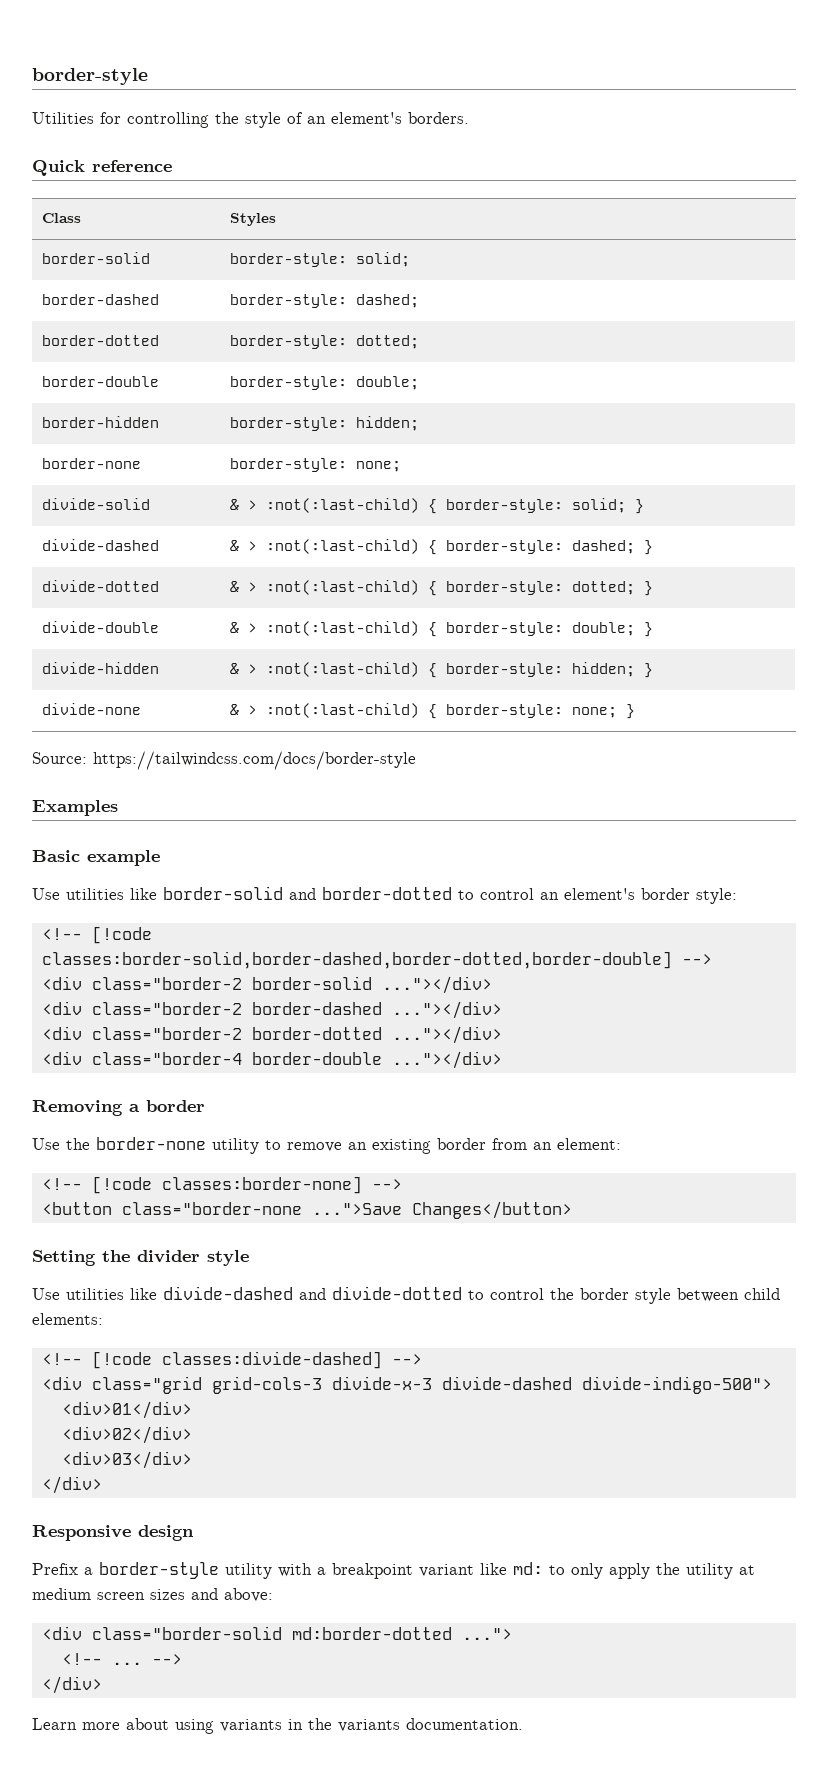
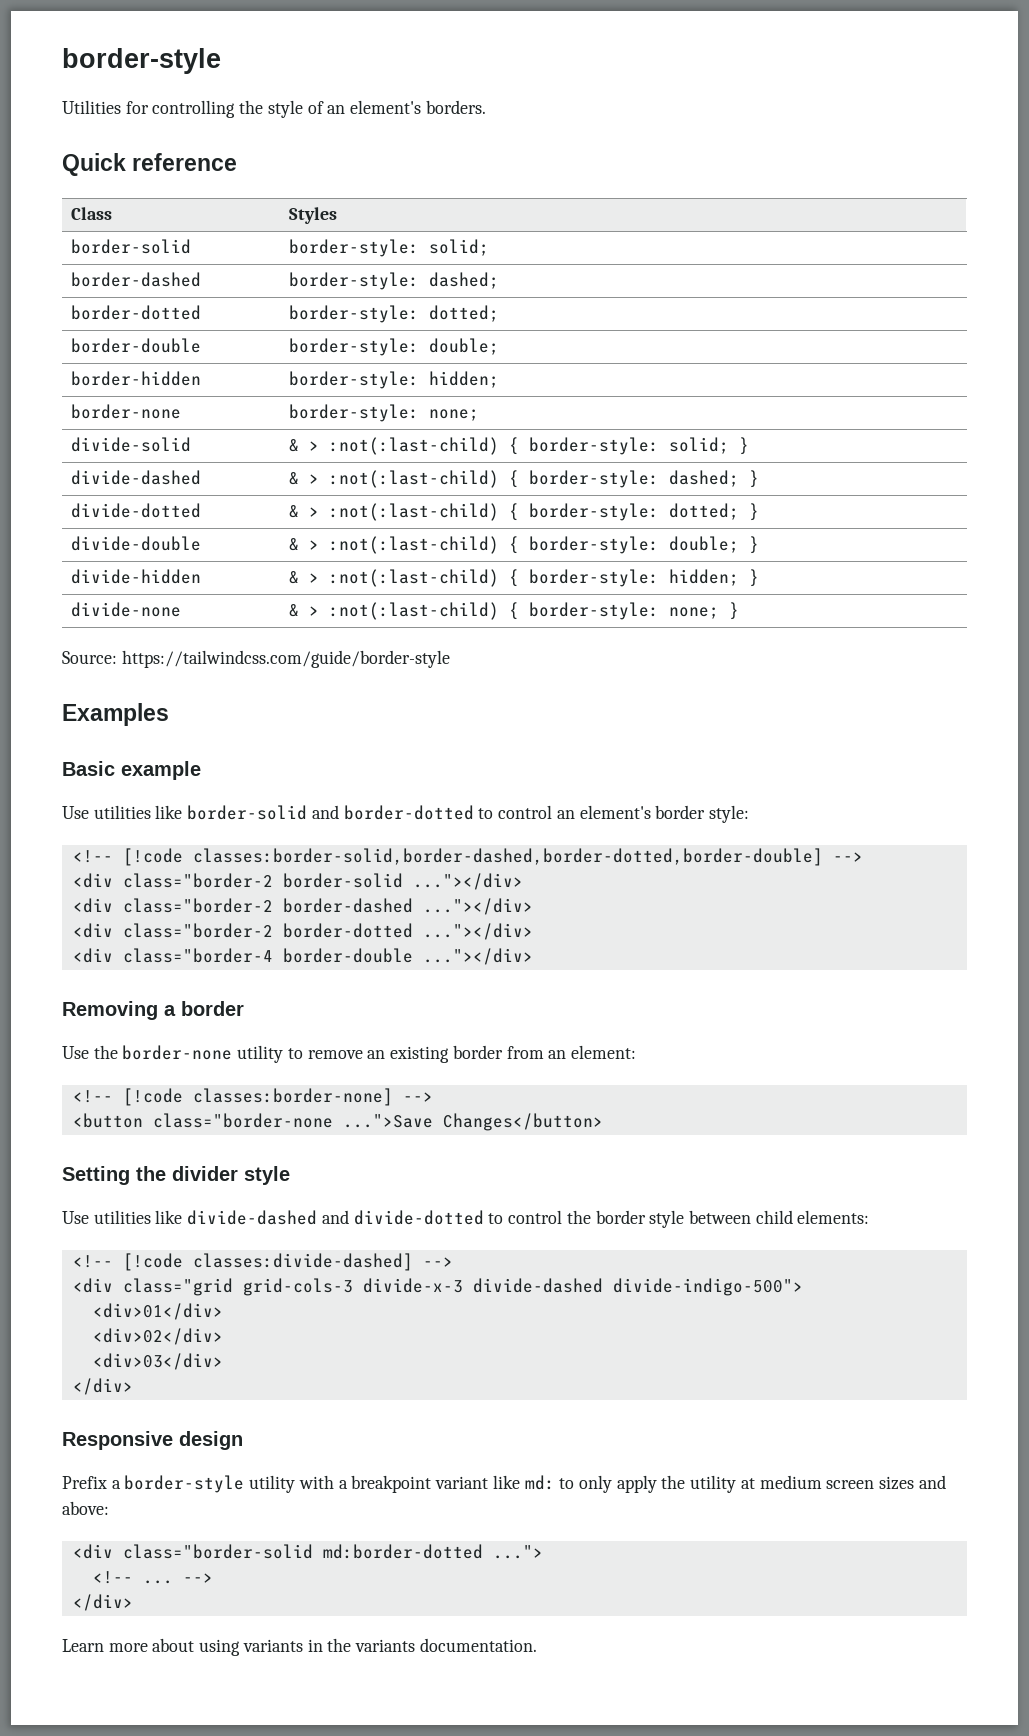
- Source: https://tailwindcss.com/docs/border-style
+ Source: https://tailwindcss.com/guide/border-style

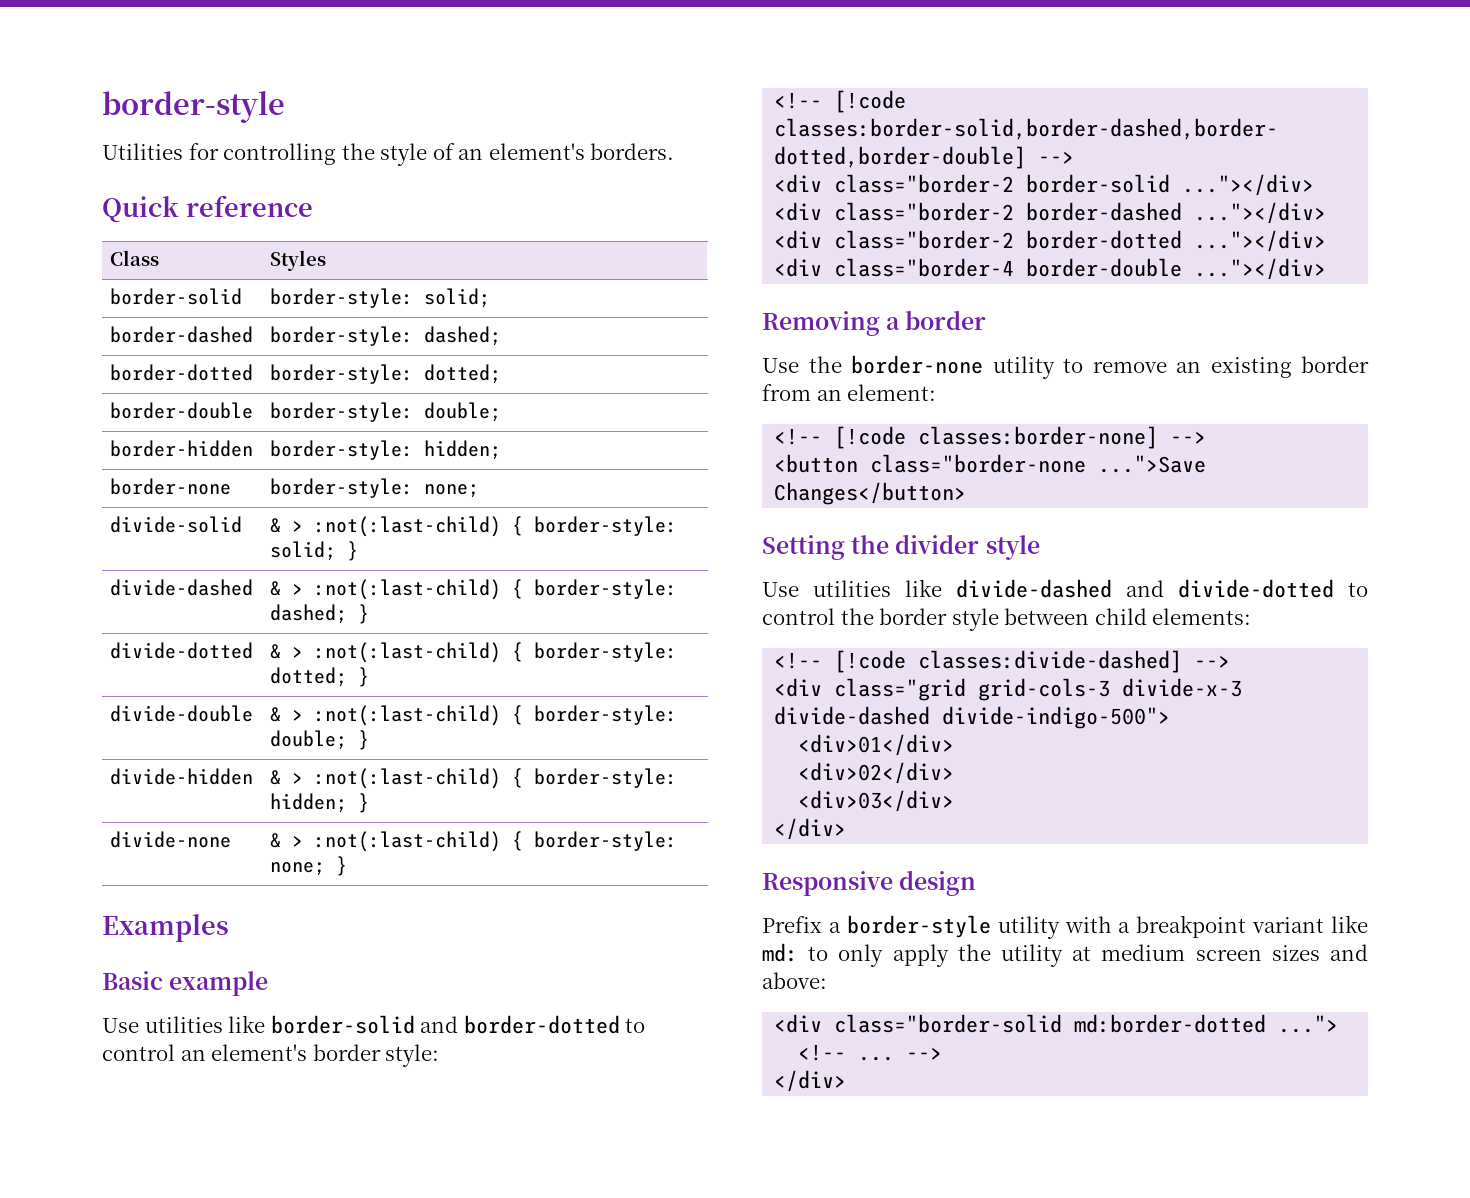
- Source: https://tailwindcss.com/guide/border-style
- Learn more about using variants in the variants documentation.

